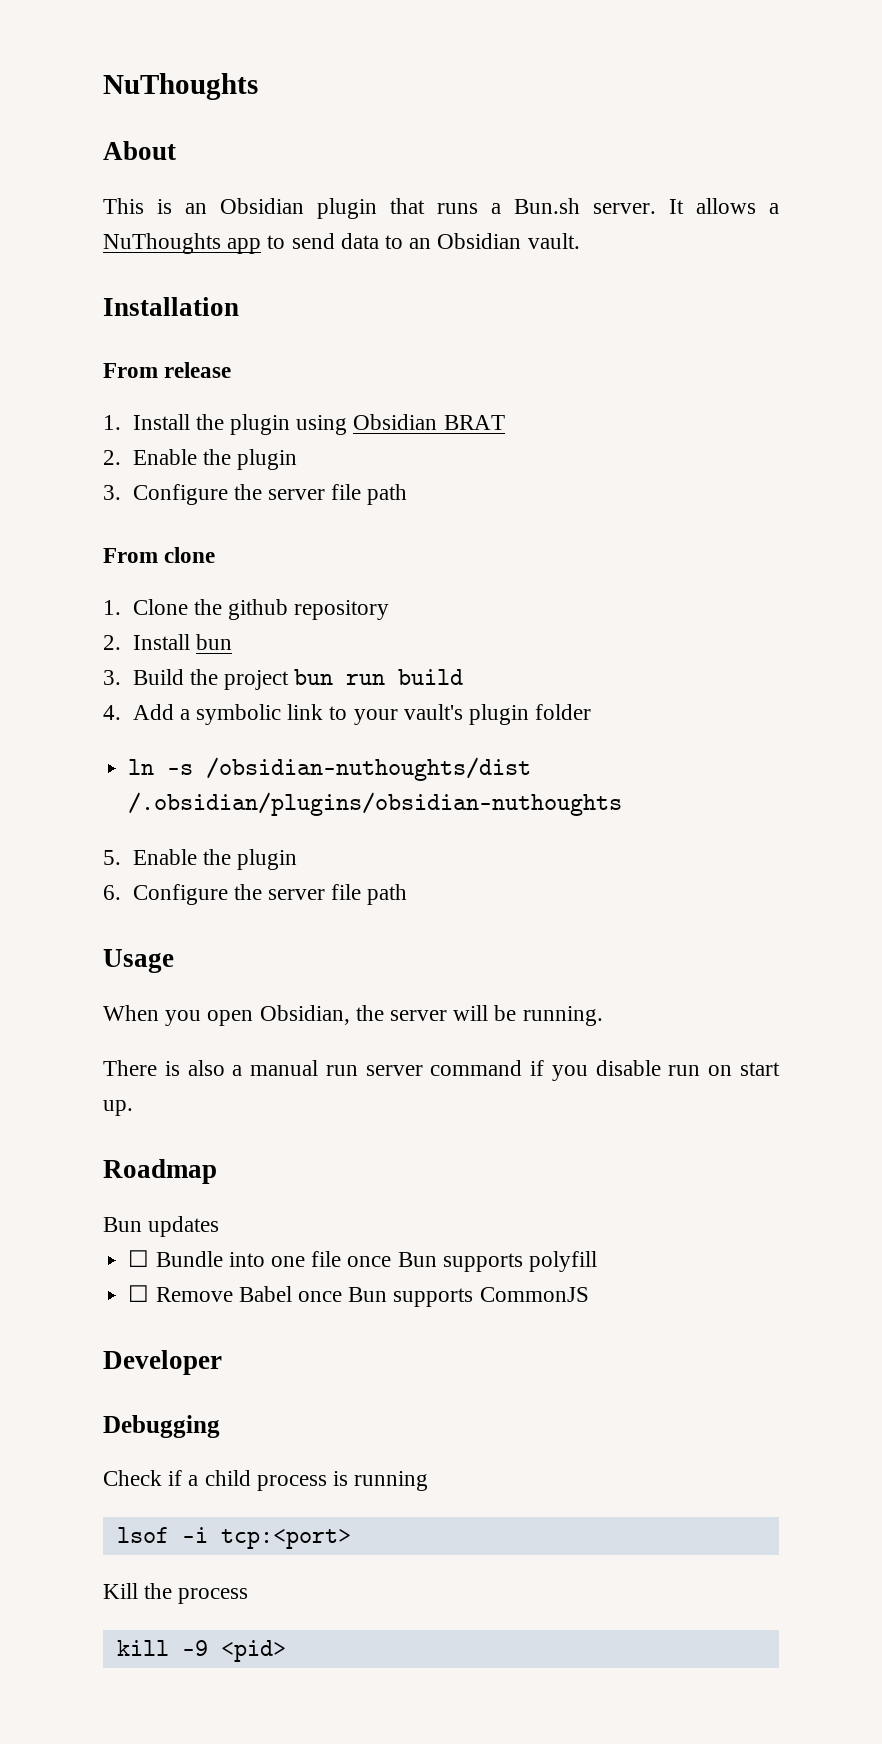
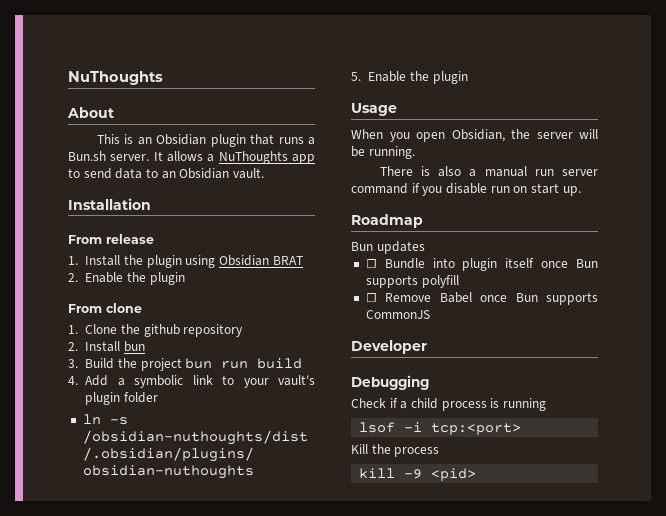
- 3. Configure the server file path
- 6. Configure the server file path
- ☐ Bundle into one file once Bun supports polyfill
+ ☐ Bundle into plugin itself once Bun supports polyfill

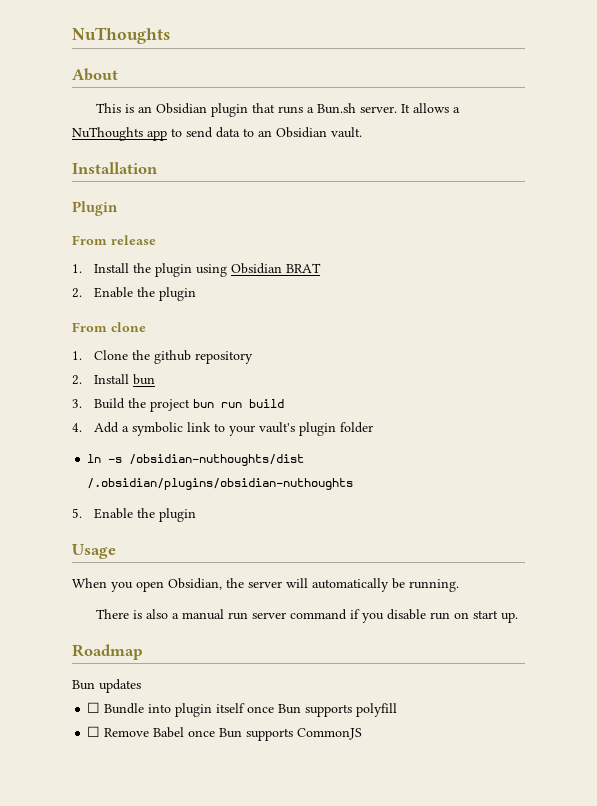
+ Plugin
- When you open Obsidian, the server will be running.
+ When you open Obsidian, the server will automatically be running.
- Developer
- Debugging
- Check if a child process is running
- lsof -i tcp:<port>
- Kill the process
- kill -9 <pid>

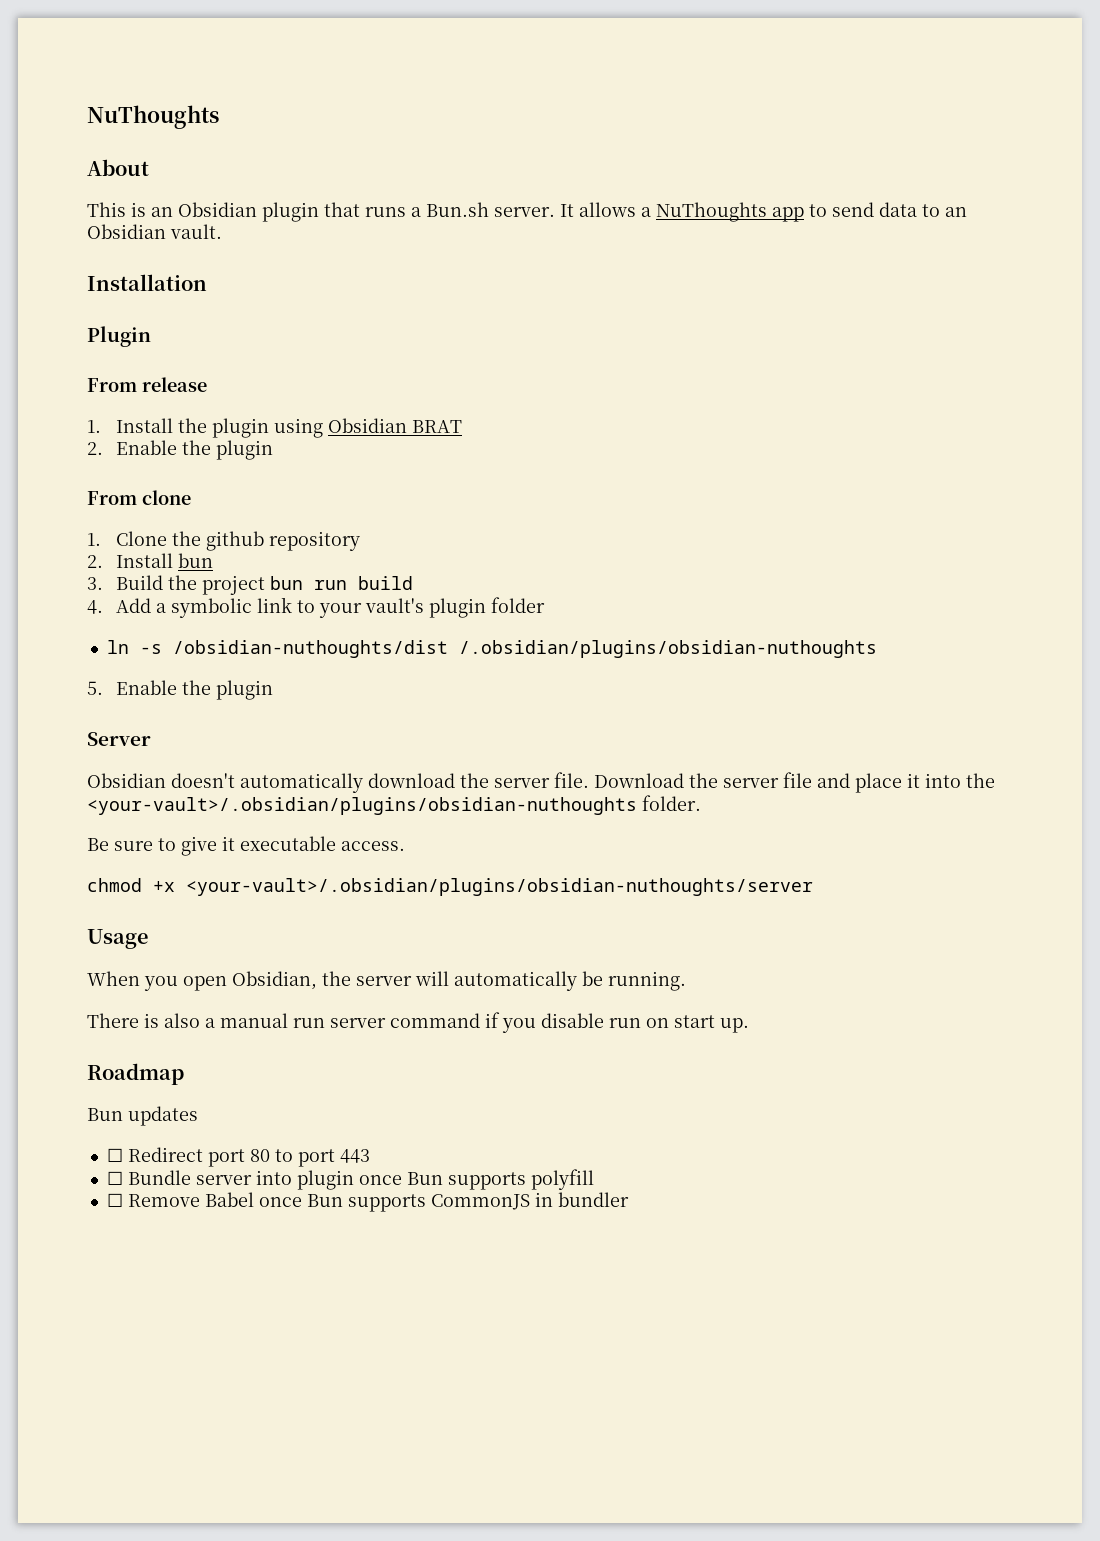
+ Server
+ Obsidian doesn't automatically download the server file. Download the server file and place it into the <your-vault>/.obsidian/plugins/obsidian-nuthoughts folder.
+ Be sure to give it executable access.
+ chmod +x <your-vault>/.obsidian/plugins/obsidian-nuthoughts/server
+ ☐ Redirect port 80 to port 443
- ☐ Bundle into plugin itself once Bun supports polyfill
+ ☐ Bundle server into plugin once Bun supports polyfill
- ☐ Remove Babel once Bun supports CommonJS
+ ☐ Remove Babel once Bun supports CommonJS in bundler

